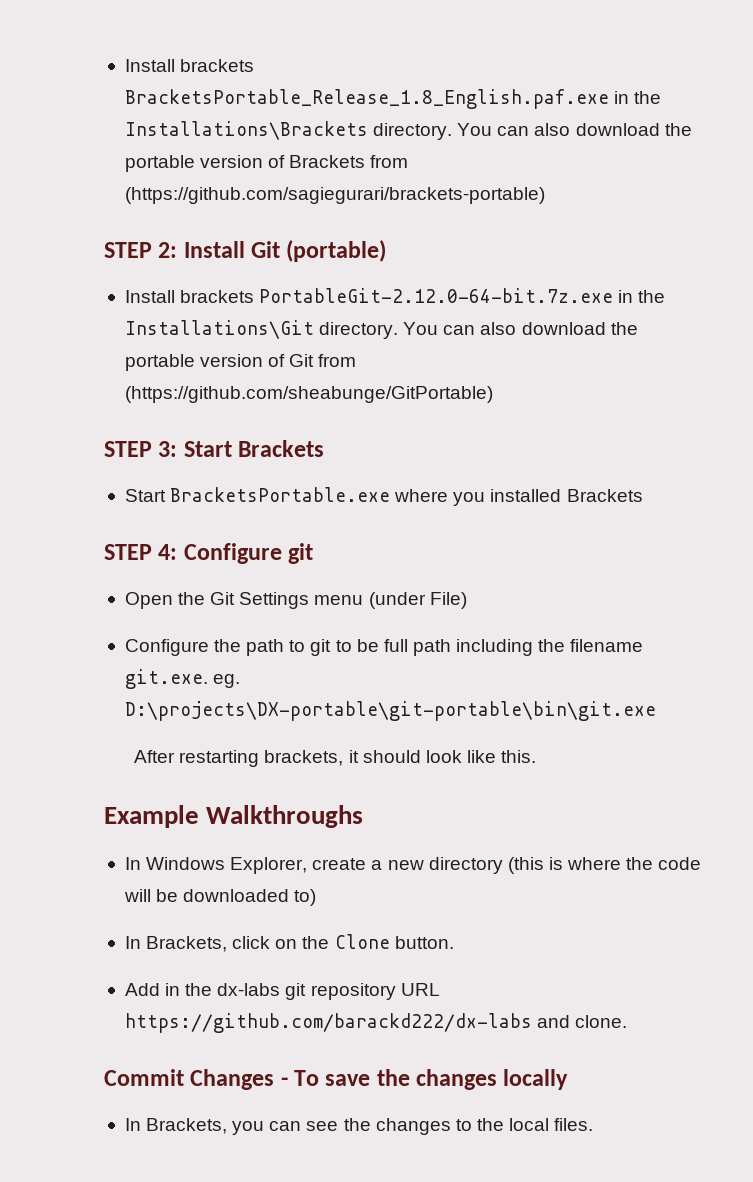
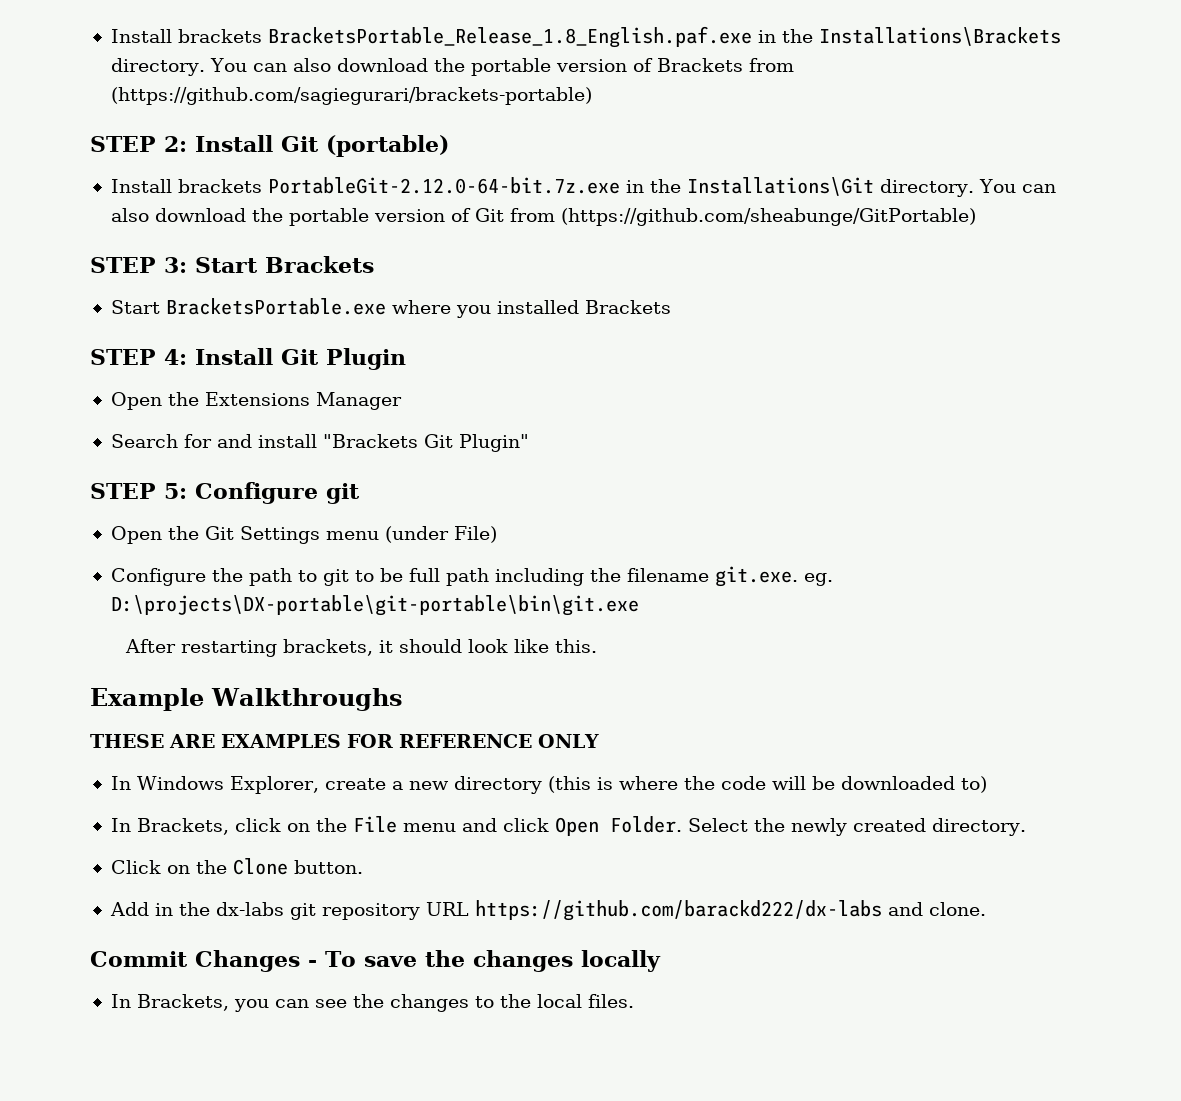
- STEP 4: Configure git
+ STEP 4: Install Git Plugin
+ Open the Extensions Manager
+ Search for and install "Brackets Git Plugin"
+ STEP 5: Configure git
+ THESE ARE EXAMPLES FOR REFERENCE ONLY
- In Brackets, click on the Clone button.
+ In Brackets, click on the File menu and click Open Folder. Select the newly created directory.
+ Click on the Clone button.

